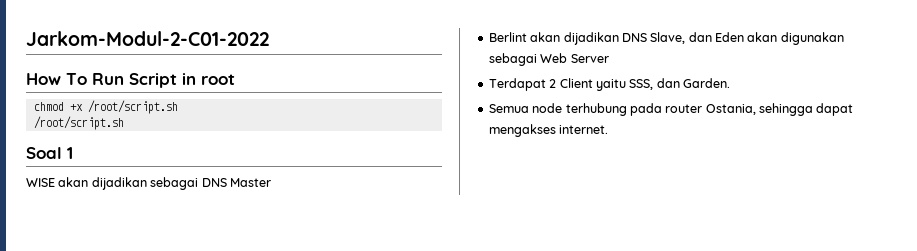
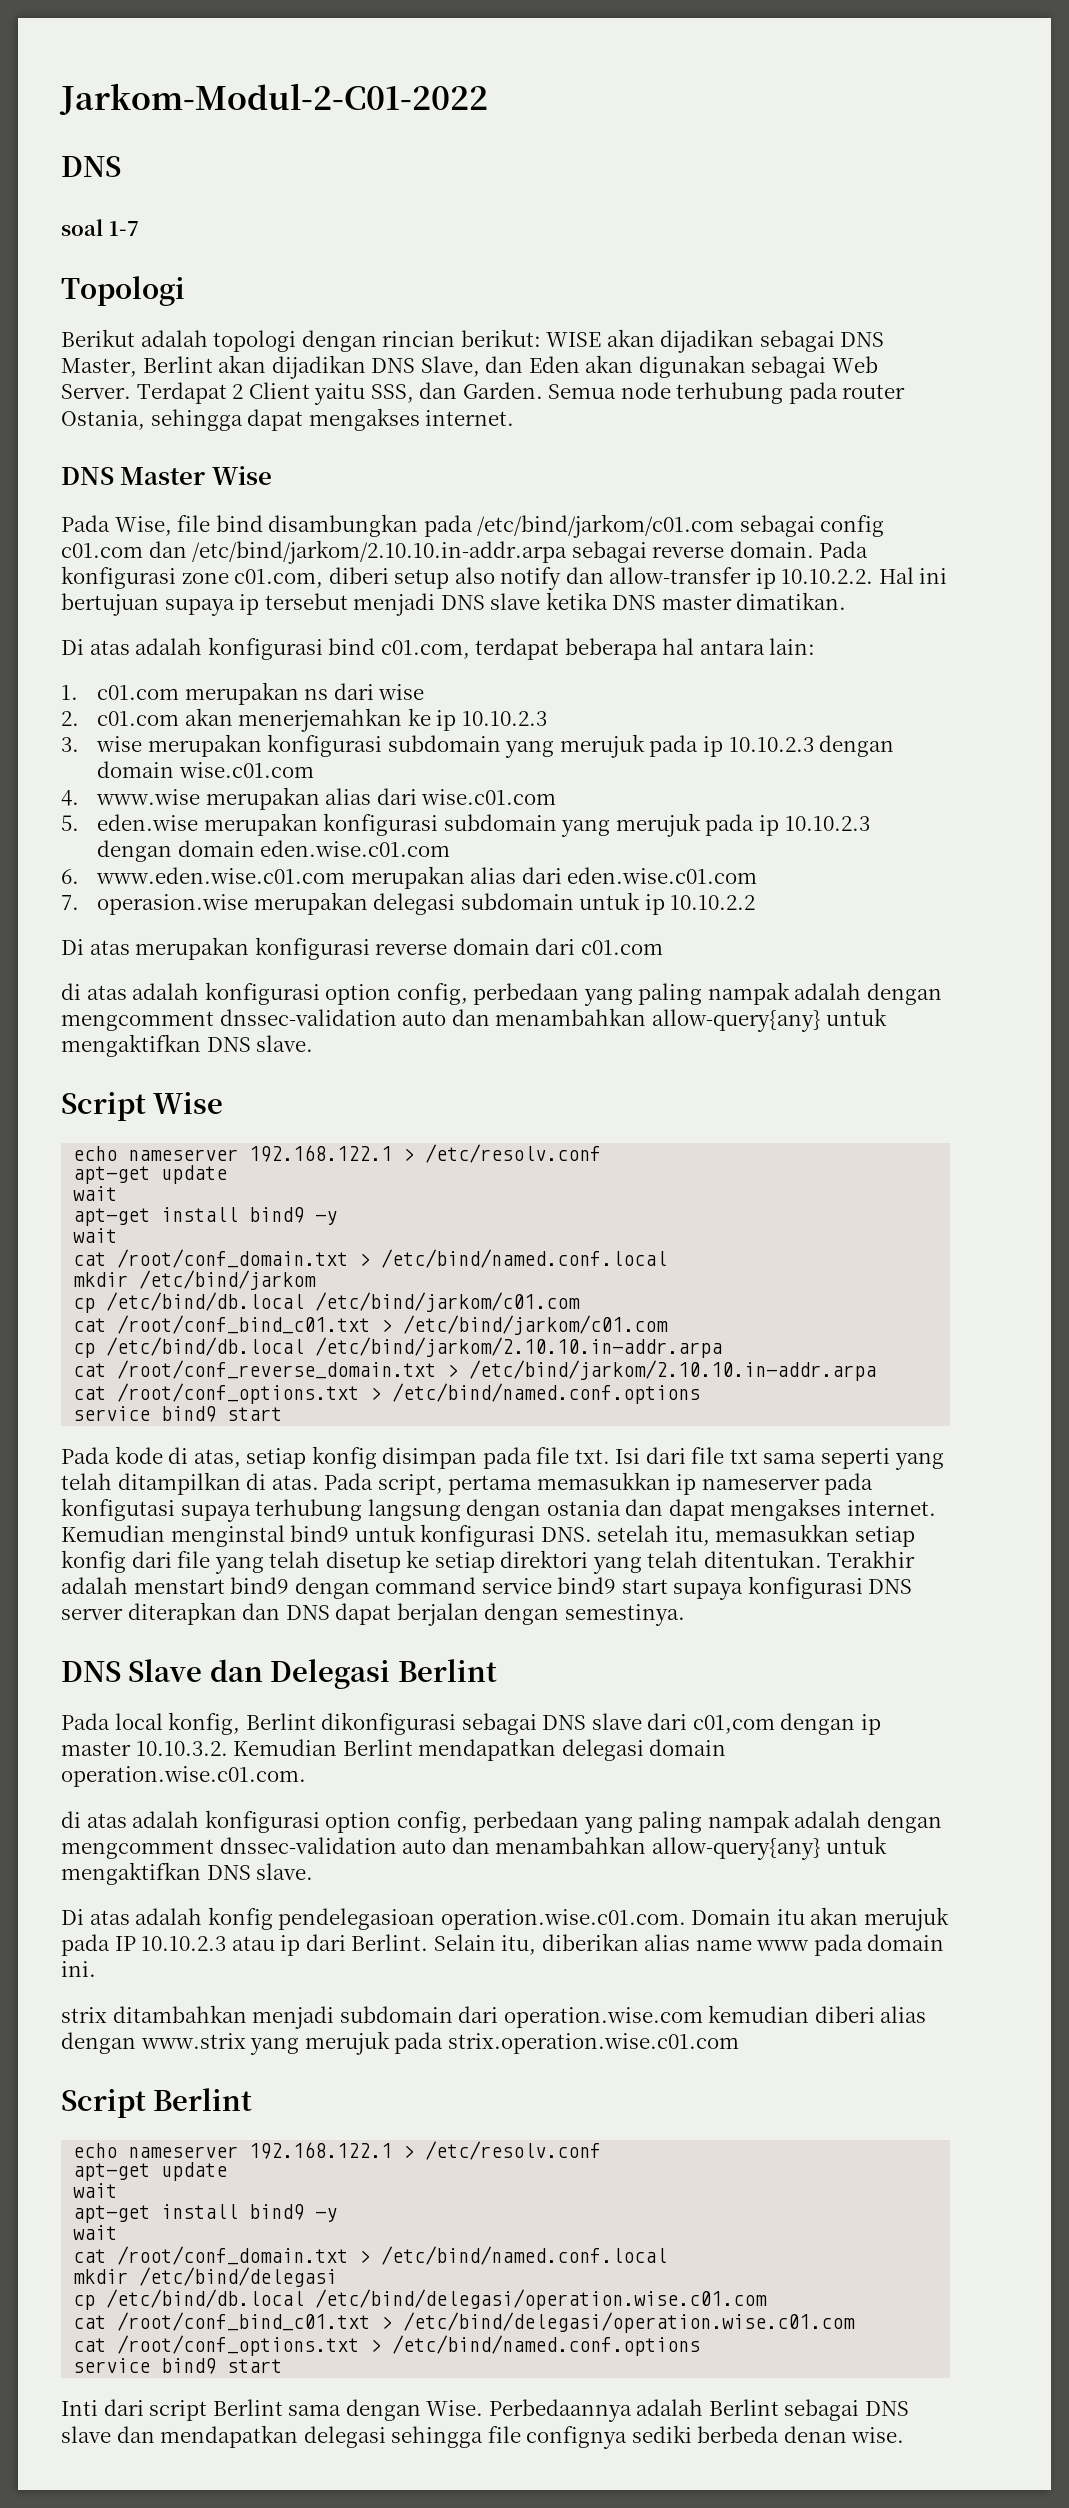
  Jarkom-Modul-2-C01-2022
- How To Run Script in root
- chmod +x /root/script.sh
- /root/script.sh
- Soal 1
- WISE akan dijadikan sebagai DNS Master
- Berlint akan dijadikan DNS Slave, dan Eden akan digunakan sebagai Web Server
- Terdapat 2 Client yaitu SSS, dan Garden.
- Semua node terhubung pada router Ostania, sehingga dapat mengakses internet.
+ DNS
+ soal 1-7
+ Topologi
+ Berikut adalah topologi dengan rincian berikut: WISE akan dijadikan sebagai DNS Master, Berlint akan dijadikan DNS Slave, dan Eden akan digunakan sebagai Web Server. Terdapat 2 Client yaitu SSS, dan Garden. Semua node terhubung pada router Ostania, sehingga dapat mengakses internet.
+ DNS Master Wise
+ Pada Wise, file bind disambungkan pada /etc/bind/jarkom/c01.com sebagai config c01.com dan /etc/bind/jarkom/2.10.10.in-addr.arpa sebagai reverse domain. Pada konfigurasi zone c01.com, diberi setup also notify dan allow-transfer ip 10.10.2.2. Hal ini bertujuan supaya ip tersebut menjadi DNS slave ketika DNS master dimatikan.
+ Di atas adalah konfigurasi bind c01.com, terdapat beberapa hal antara lain:
+ 1. c01.com merupakan ns dari wise
+ 2. c01.com akan menerjemahkan ke ip 10.10.2.3
+ 3. wise merupakan konfigurasi subdomain yang merujuk pada ip 10.10.2.3 dengan domain wise.c01.com
+ 4. www.wise merupakan alias dari wise.c01.com
+ 5. eden.wise merupakan konfigurasi subdomain yang merujuk pada ip 10.10.2.3 dengan domain eden.wise.c01.com
+ 6. www.eden.wise.c01.com merupakan alias dari eden.wise.c01.com
+ 7. operasion.wise merupakan delegasi subdomain untuk ip 10.10.2.2
+ Di atas merupakan konfigurasi reverse domain dari c01.com
+ di atas adalah konfigurasi option config, perbedaan yang paling nampak adalah dengan mengcomment dnssec-validation auto dan menambahkan allow-query{any} untuk mengaktifkan DNS slave.
+ Script Wise
+ echo nameserver 192.168.122.1 > /etc/resolv.conf
+ apt-get update
+ wait
+ apt-get install bind9 -y
+ wait
+ cat /root/conf_domain.txt > /etc/bind/named.conf.local
+ mkdir /etc/bind/jarkom
+ cp /etc/bind/db.local /etc/bind/jarkom/c01.com
+ cat /root/conf_bind_c01.txt > /etc/bind/jarkom/c01.com
+ cp /etc/bind/db.local /etc/bind/jarkom/2.10.10.in-addr.arpa
+ cat /root/conf_reverse_domain.txt > /etc/bind/jarkom/2.10.10.in-addr.arpa
+ cat /root/conf_options.txt > /etc/bind/named.conf.options
+ service bind9 start
+ Pada kode di atas, setiap konfig disimpan pada file txt. Isi dari file txt sama seperti yang telah ditampilkan di atas. Pada script, pertama memasukkan ip nameserver pada konfigutasi supaya terhubung langsung dengan ostania dan dapat mengakses internet. Kemudian menginstal bind9 untuk konfigurasi DNS. setelah itu, memasukkan setiap konfig dari file yang telah disetup ke setiap direktori yang telah ditentukan. Terakhir adalah menstart bind9 dengan command service bind9 start supaya konfigurasi DNS server diterapkan dan DNS dapat berjalan dengan semestinya.
+ DNS Slave dan Delegasi Berlint
+ Pada local konfig, Berlint dikonfigurasi sebagai DNS slave dari c01,com dengan ip master 10.10.3.2. Kemudian Berlint mendapatkan delegasi domain operation.wise.c01.com.
+ di atas adalah konfigurasi option config, perbedaan yang paling nampak adalah dengan mengcomment dnssec-validation auto dan menambahkan allow-query{any} untuk mengaktifkan DNS slave.
+ Di atas adalah konfig pendelegasioan operation.wise.c01.com. Domain itu akan merujuk pada IP 10.10.2.3 atau ip dari Berlint. Selain itu, diberikan alias name www pada domain ini.
+ strix ditambahkan menjadi subdomain dari operation.wise.com kemudian diberi alias dengan www.strix yang merujuk pada strix.operation.wise.c01.com
+ Script Berlint
+ echo nameserver 192.168.122.1 > /etc/resolv.conf
+ apt-get update
+ wait
+ apt-get install bind9 -y
+ wait
+ cat /root/conf_domain.txt > /etc/bind/named.conf.local
+ mkdir /etc/bind/delegasi
+ cp /etc/bind/db.local /etc/bind/delegasi/operation.wise.c01.com
+ cat /root/conf_bind_c01.txt > /etc/bind/delegasi/operation.wise.c01.com
+ cat /root/conf_options.txt > /etc/bind/named.conf.options
+ service bind9 start
+ Inti dari script Berlint sama dengan Wise. Perbedaannya adalah Berlint sebagai DNS slave dan mendapatkan delegasi sehingga file confignya sediki berbeda denan wise.

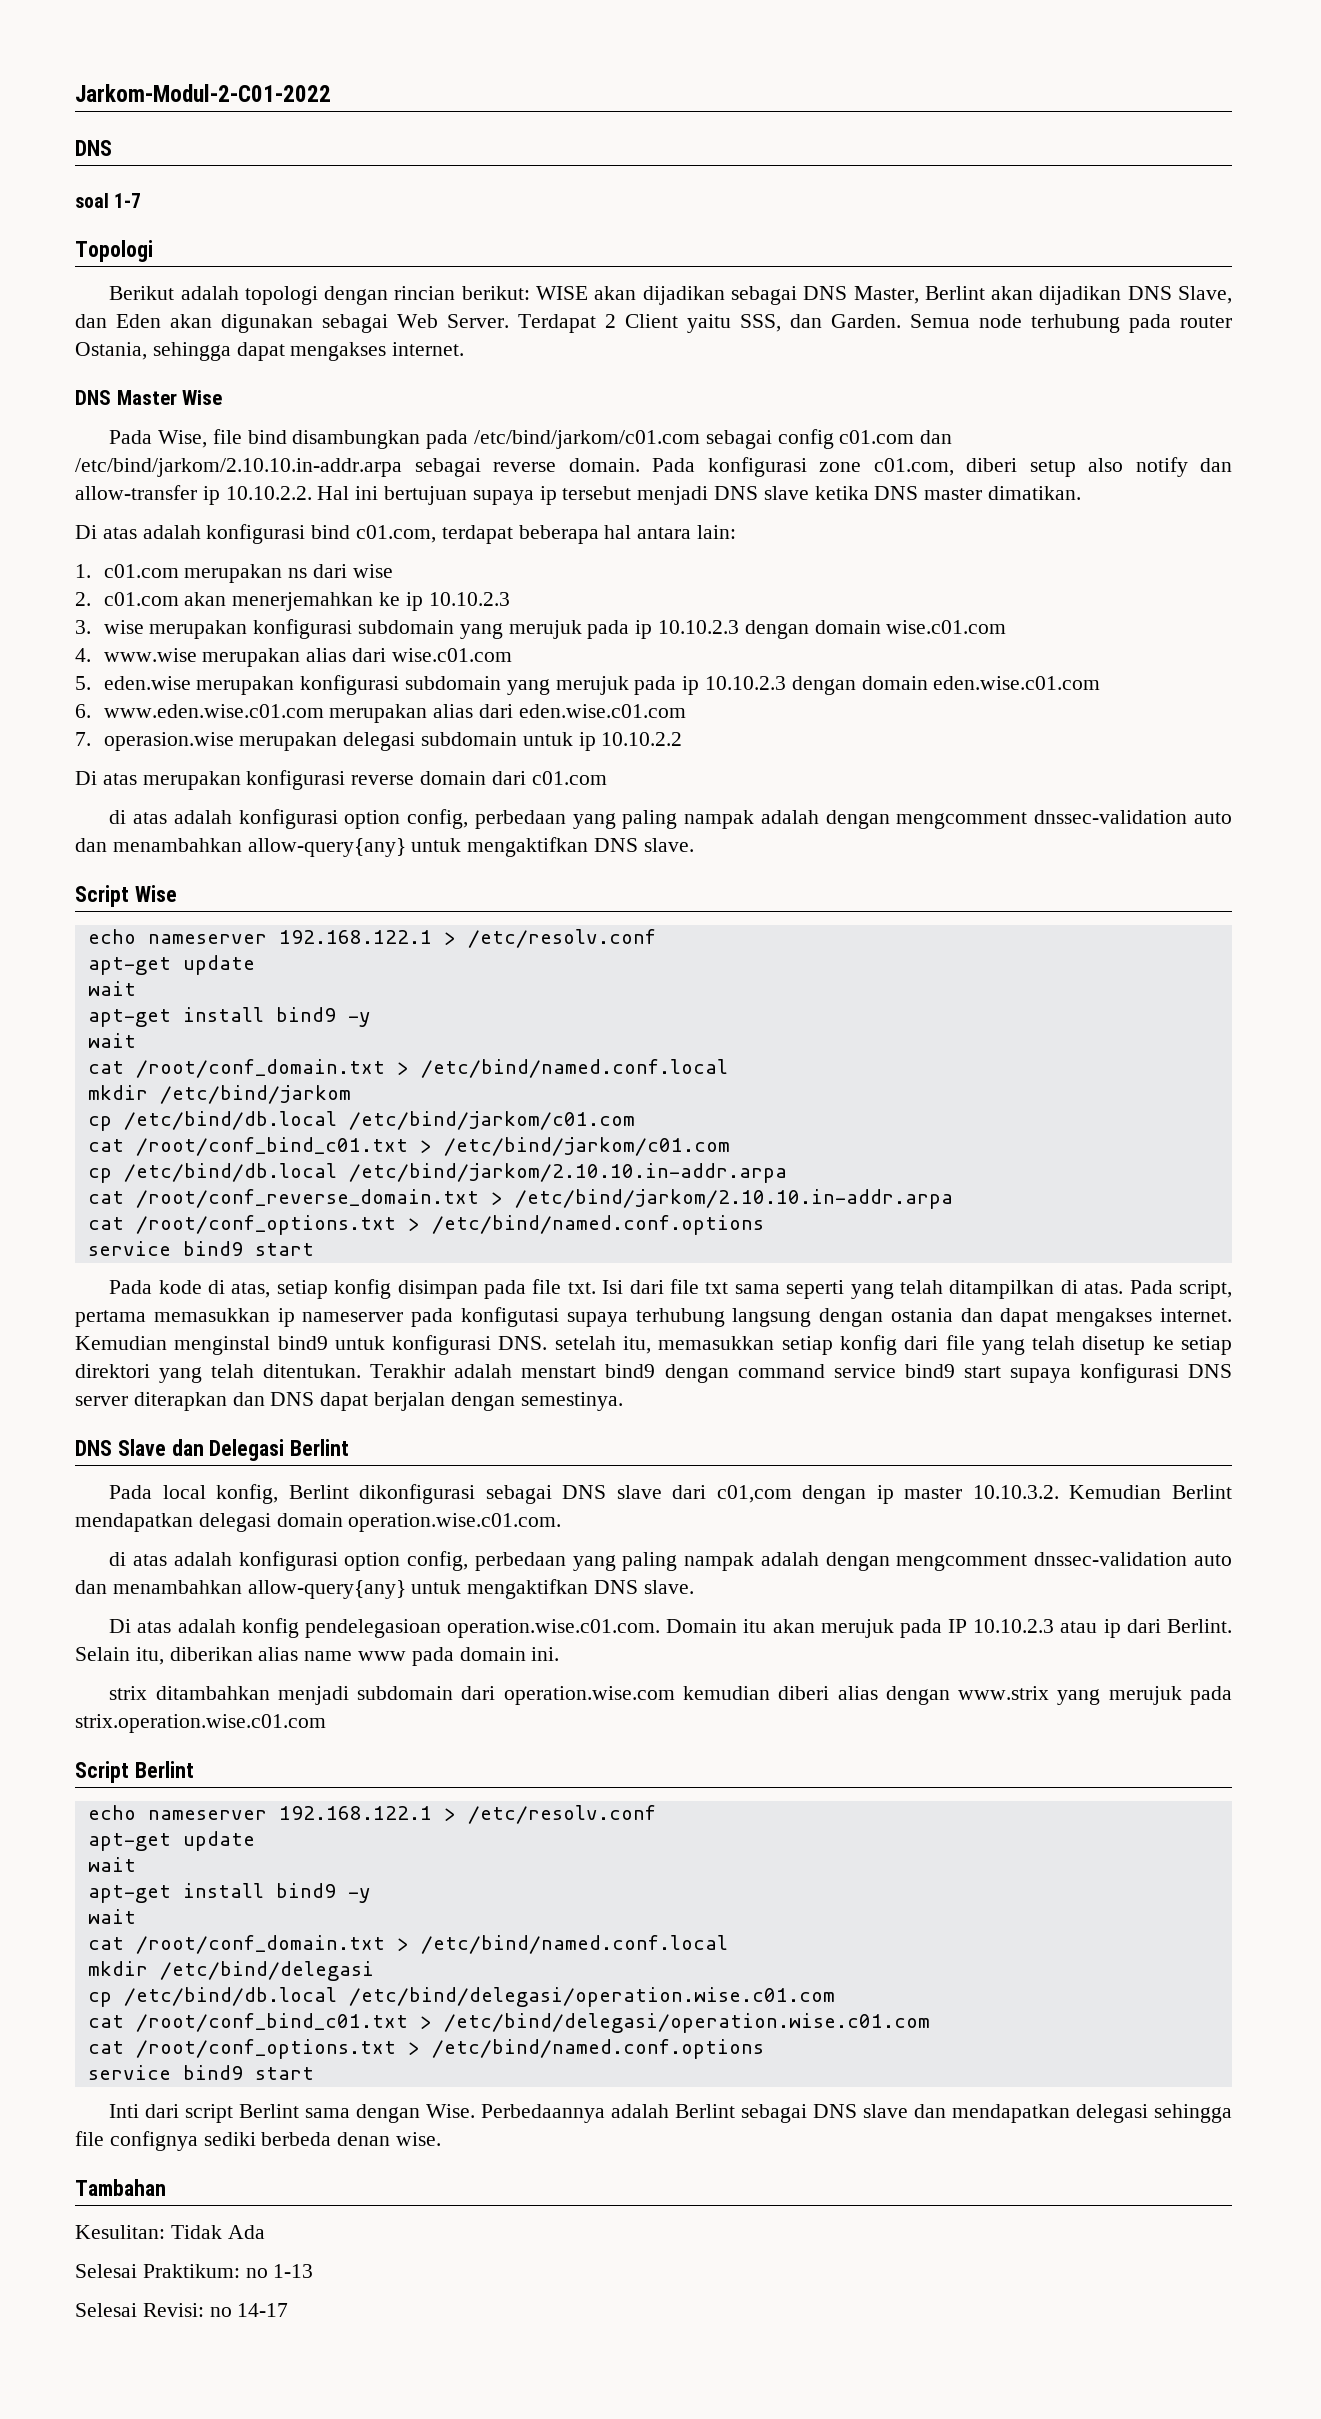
+ Tambahan
+ Kesulitan: Tidak Ada
+ Selesai Praktikum: no 1-13
+ Selesai Revisi: no 14-17

